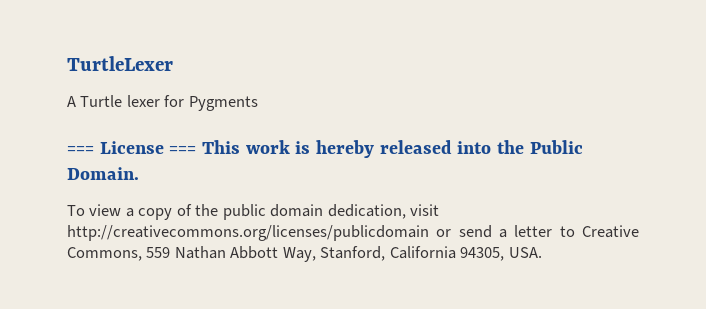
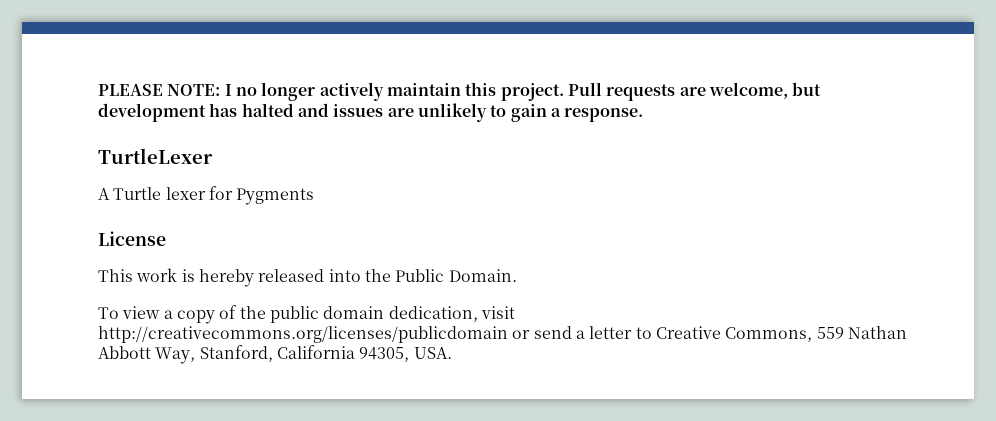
+ PLEASE NOTE: I no longer actively maintain this project. Pull requests are welcome, but development has halted and issues are unlikely to gain a response.
- === License === This work is hereby released into the Public Domain.
+ License
+ This work is hereby released into the Public Domain.

